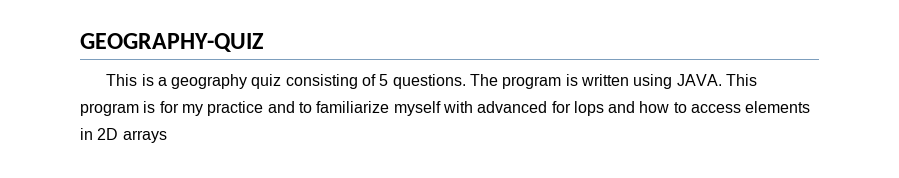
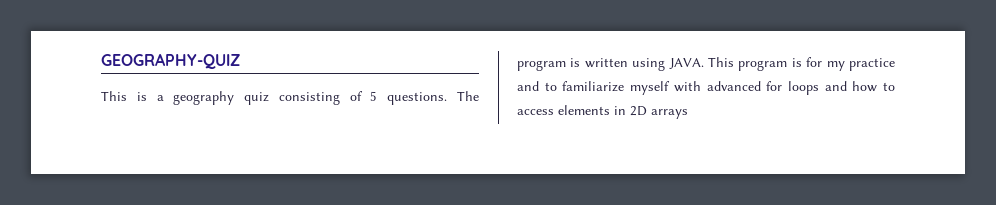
- This program is for my practice and to familiarize myself with advanced for lops and how to access elements in 2D arrays
+ This program is for my practice and to familiarize myself with advanced for loops and how to access elements in 2D arrays

